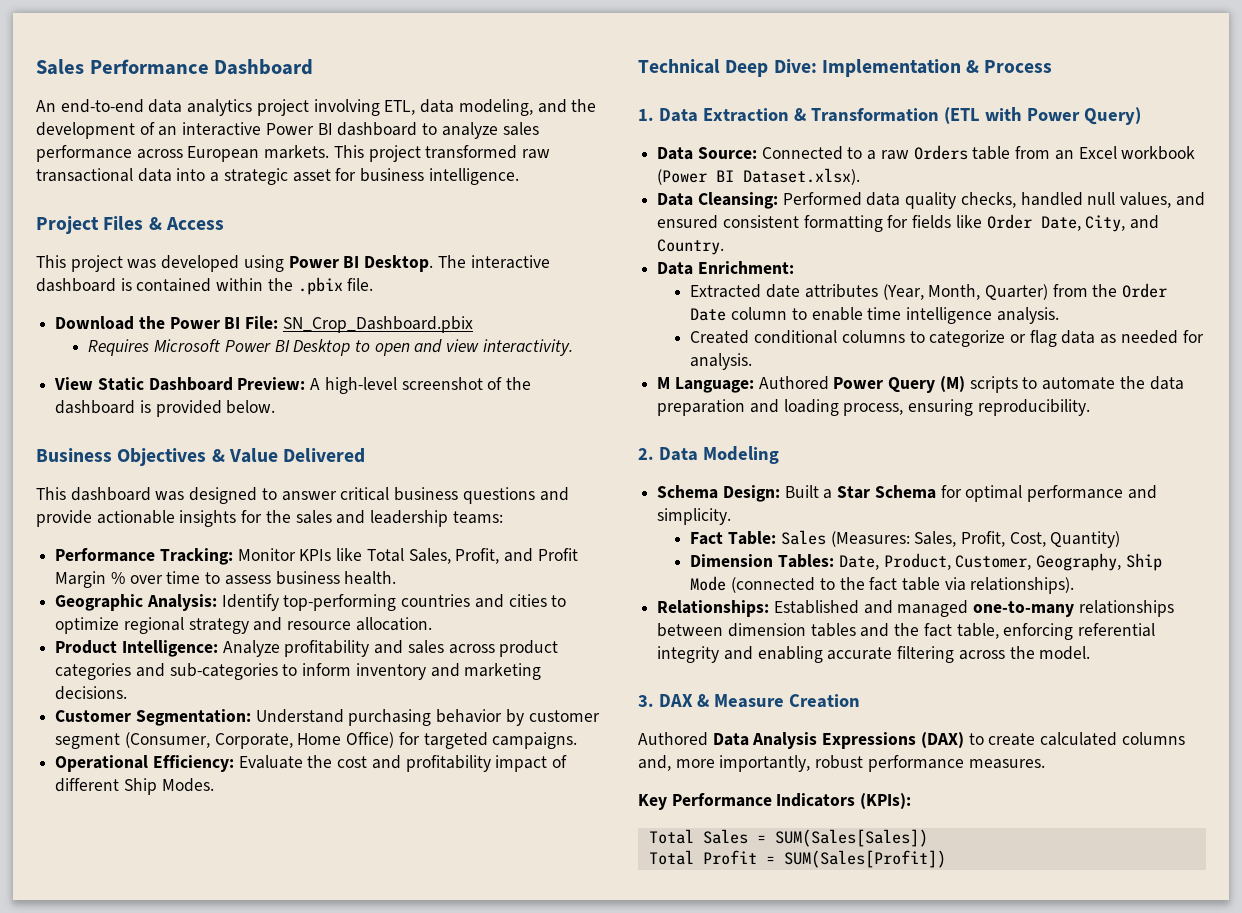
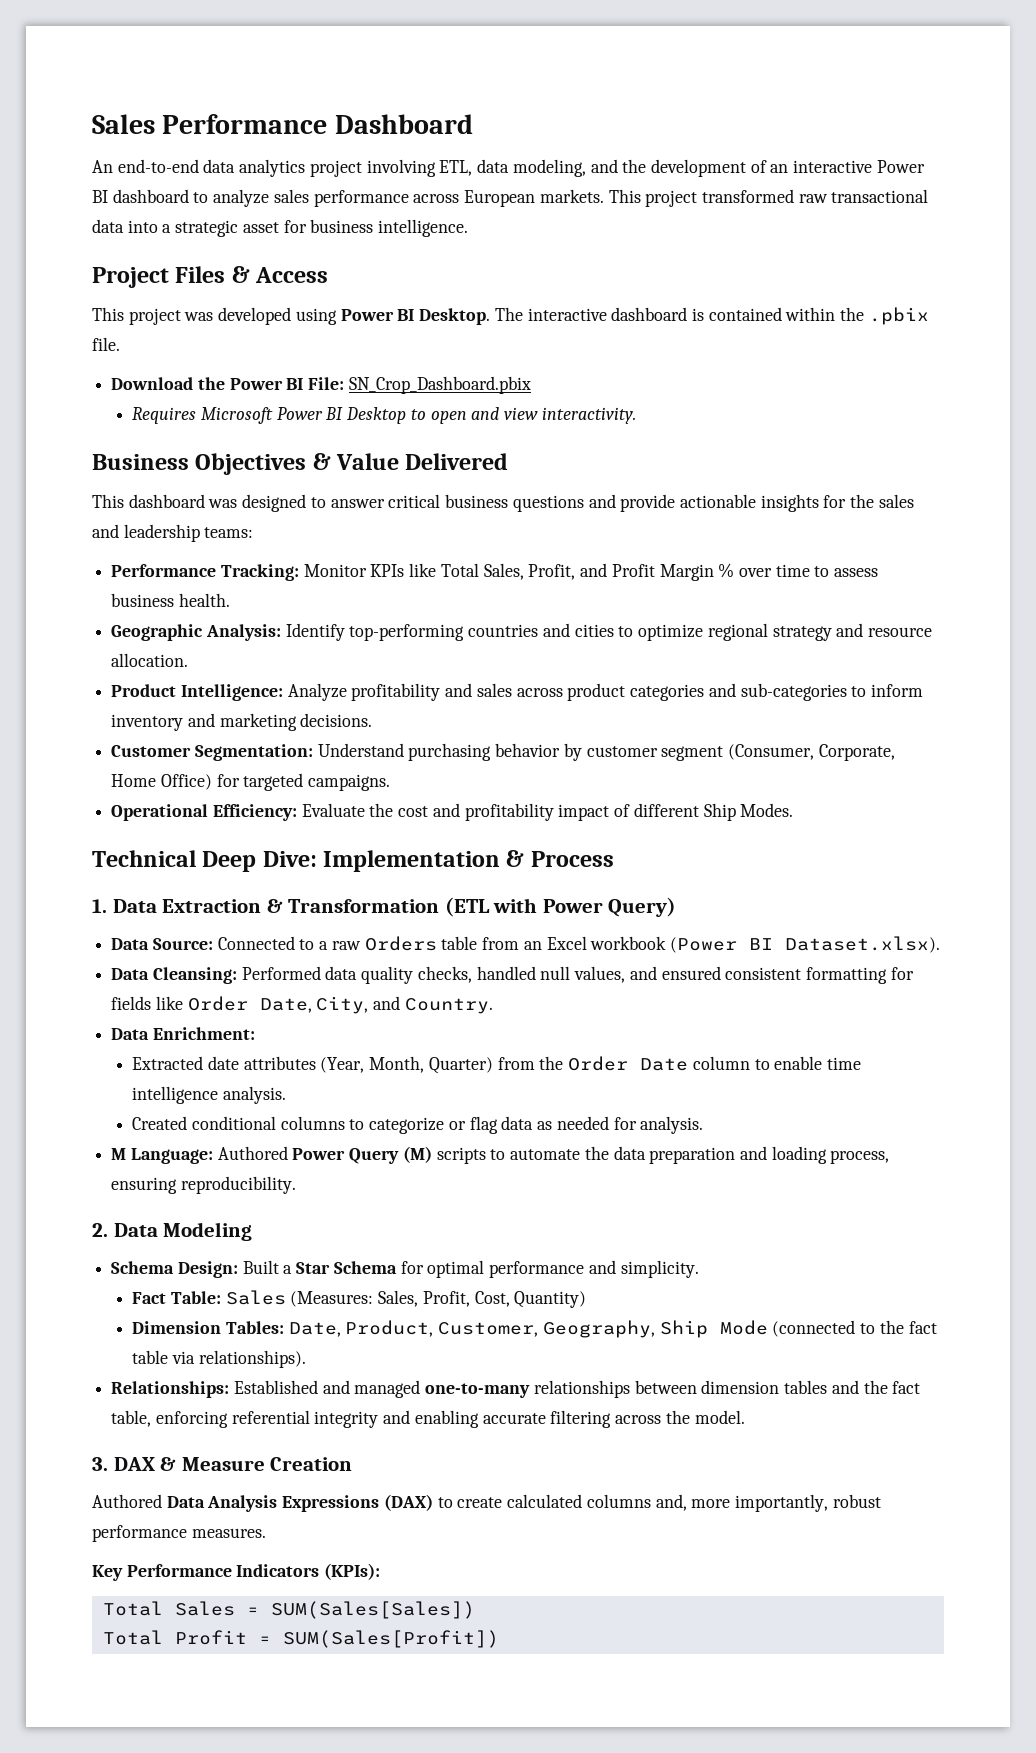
- View Static Dashboard Preview: A high-level screenshot of the dashboard is provided below.

